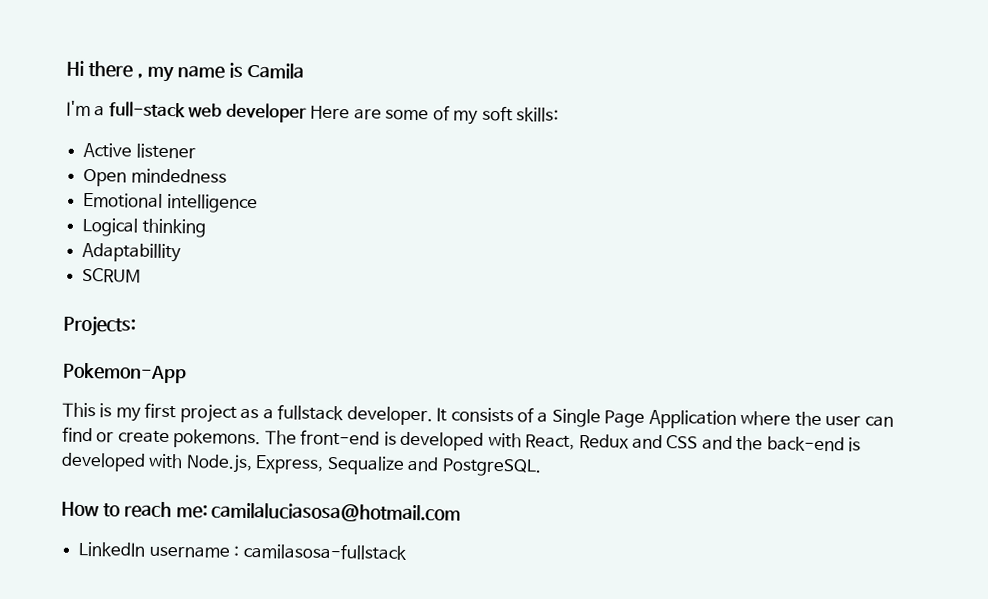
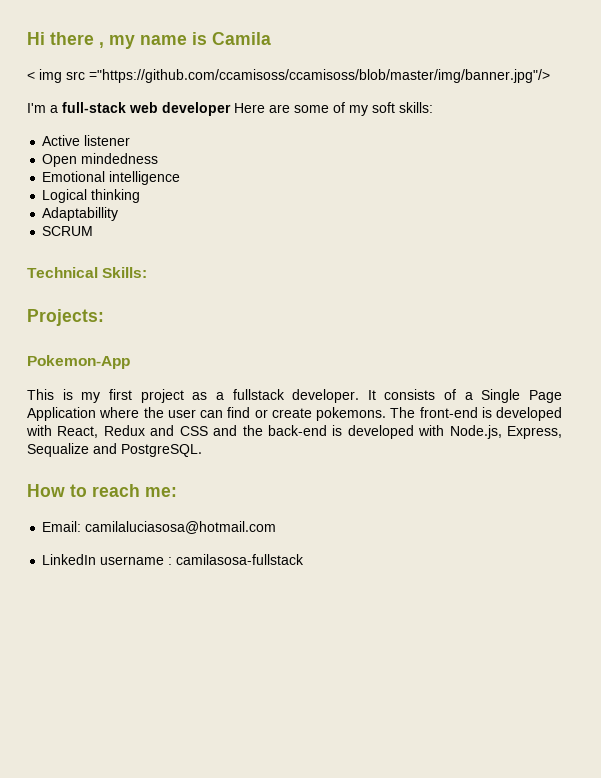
+ < img src ="https://github.com/ccamisoss/ccamisoss/blob/master/img/banner.jpg"/>
+ Technical Skills:
- How to reach me: camilaluciasosa@hotmail.com
+ How to reach me:
+ Email: camilaluciasosa@hotmail.com

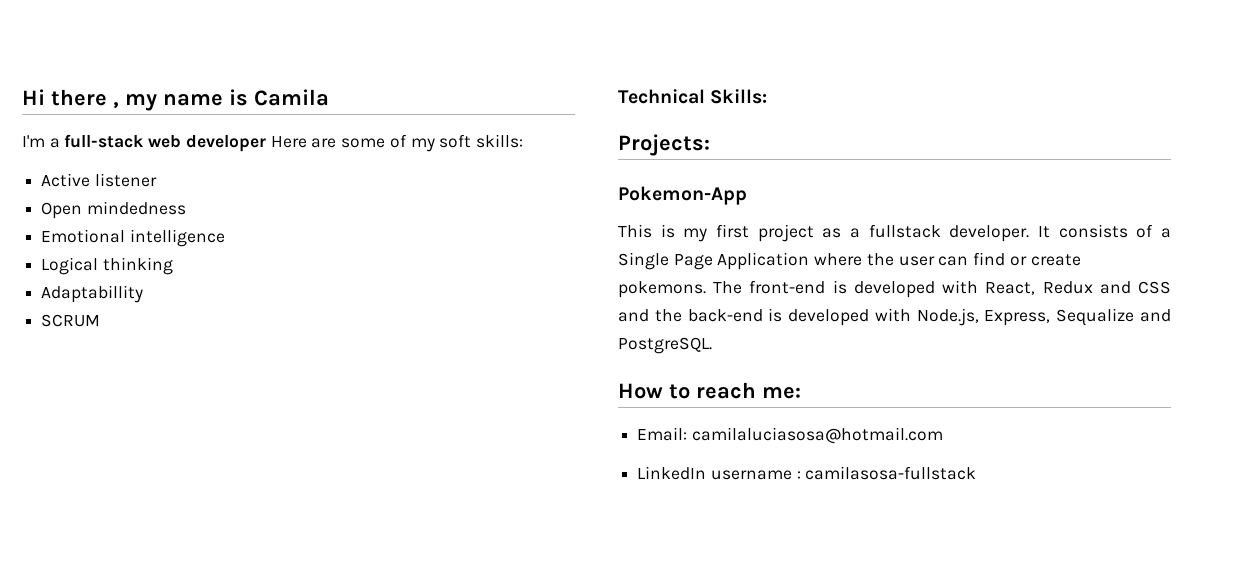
- < img src ="https://github.com/ccamisoss/ccamisoss/blob/master/img/banner.jpg"/>

